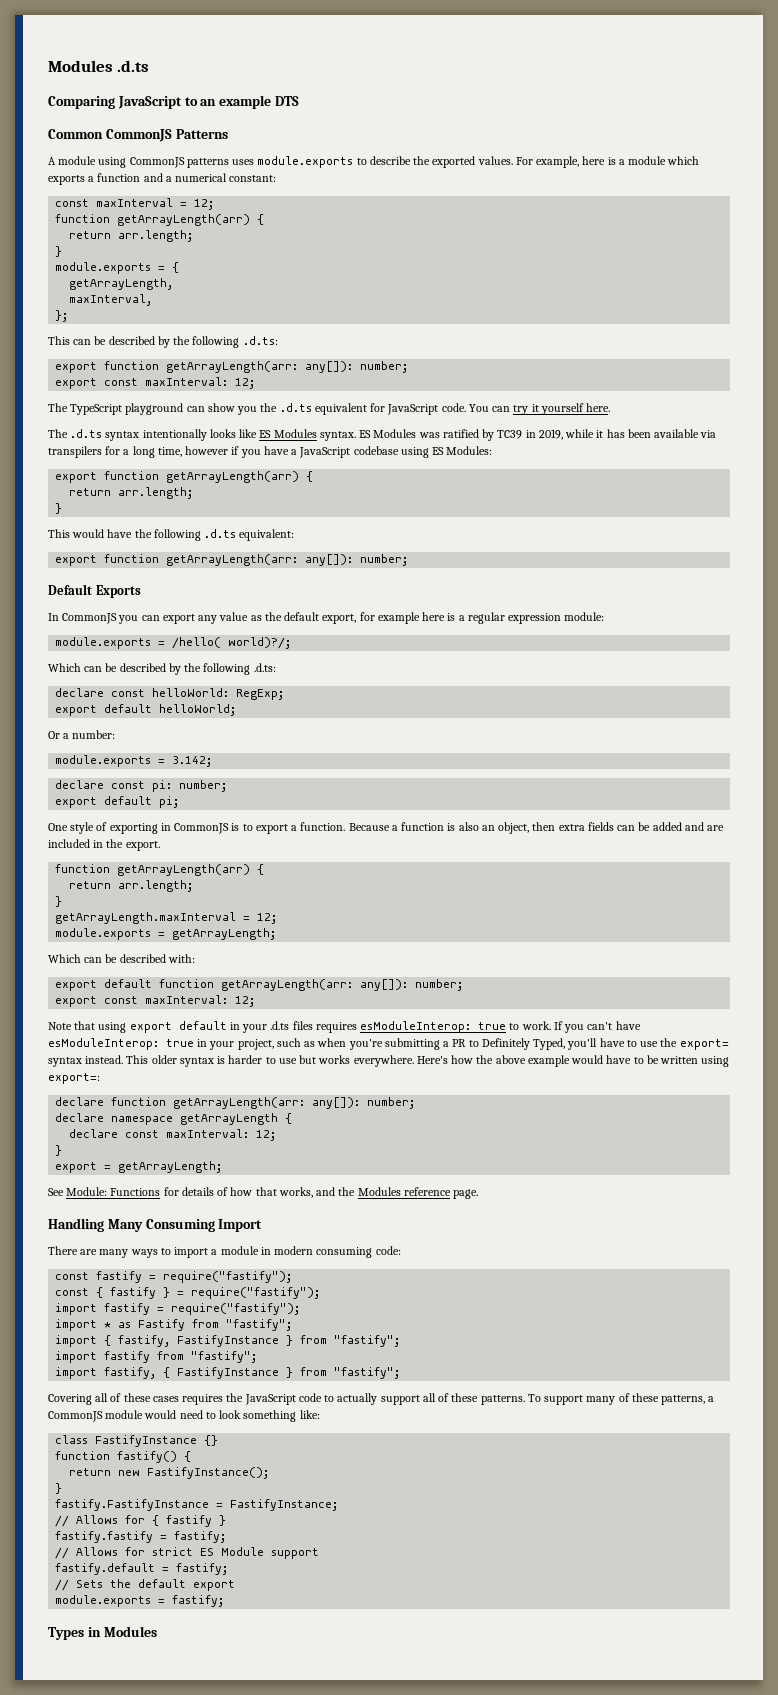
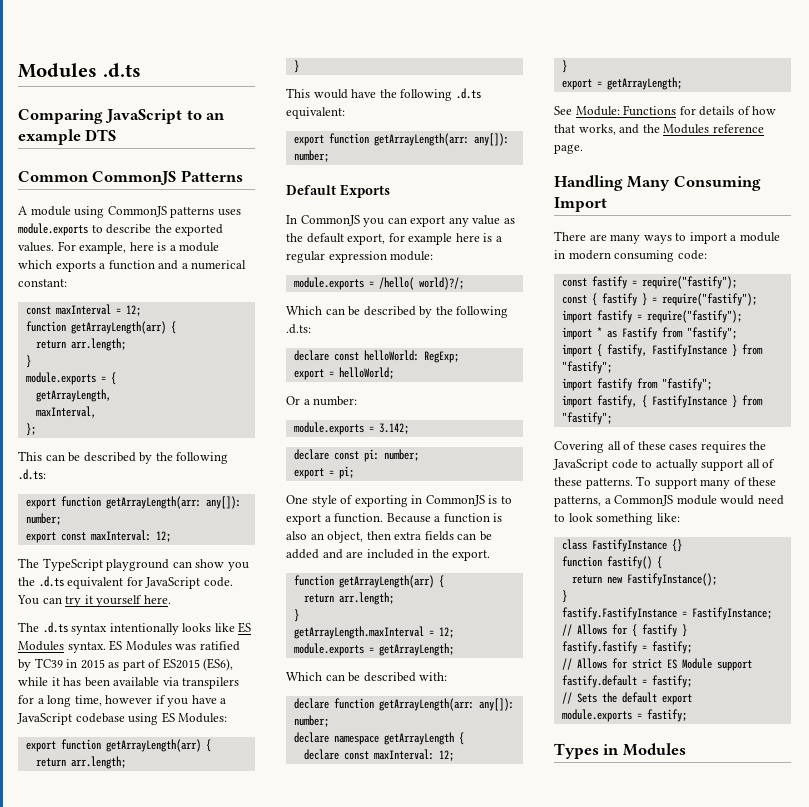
- ES Modules was ratified by TC39 in 2019, while it has been available via transpilers for a long time, however if you have a JavaScript codebase using ES Modules:
+ ES Modules was ratified by TC39 in 2015 as part of ES2015 (ES6), while it has been available via transpilers for a long time, however if you have a JavaScript codebase using ES Modules:
- export default helloWorld;
+ export = helloWorld;
- export default pi;
+ export = pi;
- export default function getArrayLength(arr: any[]): number;
- export const maxInterval: 12;
- Note that using export default in your .d.ts files requires esModuleInterop: true to work. If you can't have esModuleInterop: true in your project, such as when you're submitting a PR to Definitely Typed, you'll have to use the export= syntax instead. This older syntax is harder to use but works everywhere. Here's how the above example would have to be written using export=:

